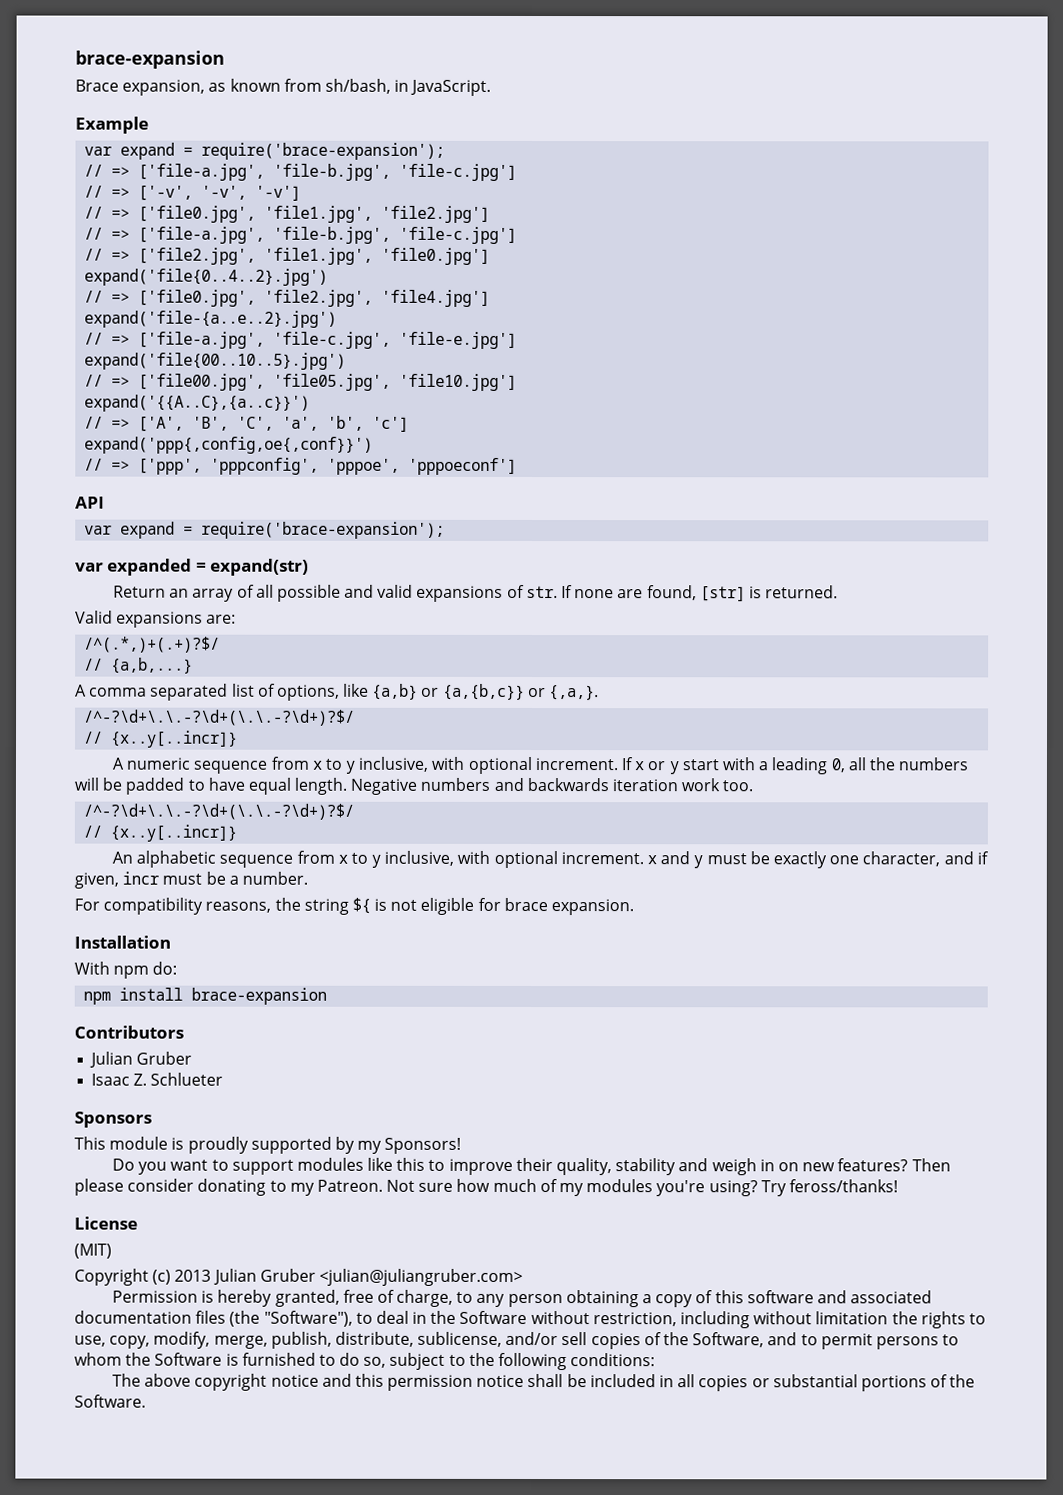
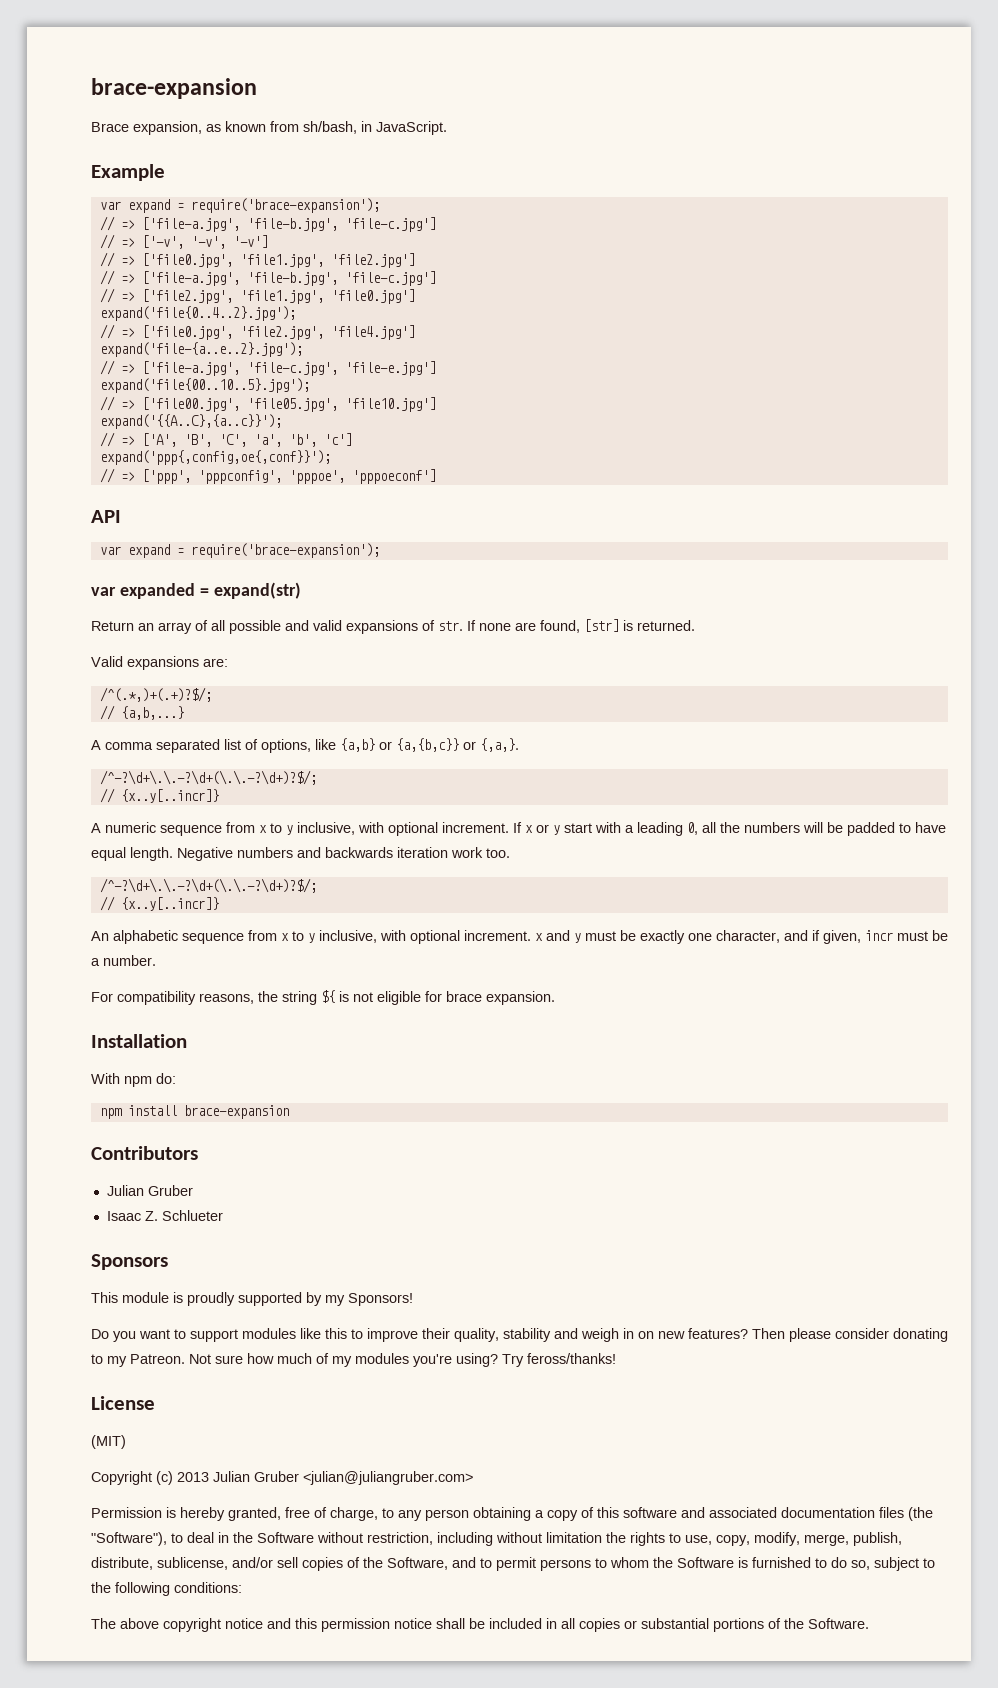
- expand('file{0..4..2}.jpg')
+ expand('file{0..4..2}.jpg');
- expand('file-{a..e..2}.jpg')
+ expand('file-{a..e..2}.jpg');
- expand('file{00..10..5}.jpg')
+ expand('file{00..10..5}.jpg');
- expand('{{A..C},{a..c}}')
+ expand('{{A..C},{a..c}}');
- expand('ppp{,config,oe{,conf}}')
+ expand('ppp{,config,oe{,conf}}');
- /^(.*,)+(.+)?$/
+ /^(.*,)+(.+)?$/;
  A comma separated list of options, like {a,b} or {a,{b,c}} or {,a,}.
- /^-?\d+\.\.-?\d+(\.\.-?\d+)?$/
+ /^-?\d+\.\.-?\d+(\.\.-?\d+)?$/;
  Negative numbers and backwards iteration work too.
- /^-?\d+\.\.-?\d+(\.\.-?\d+)?$/
+ /^-?\d+\.\.-?\d+(\.\.-?\d+)?$/;

